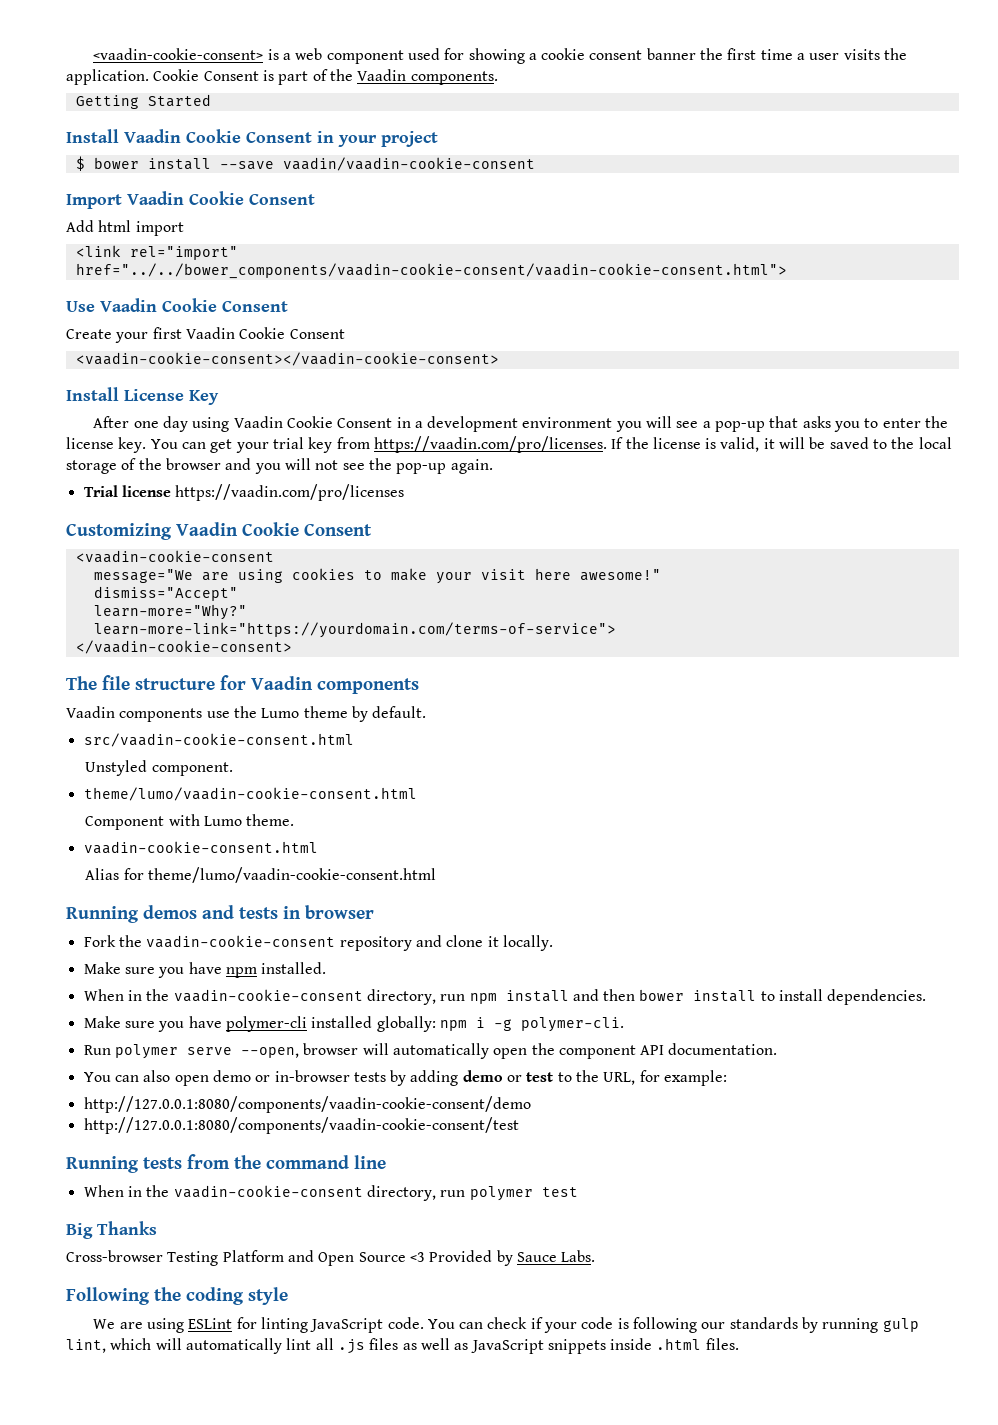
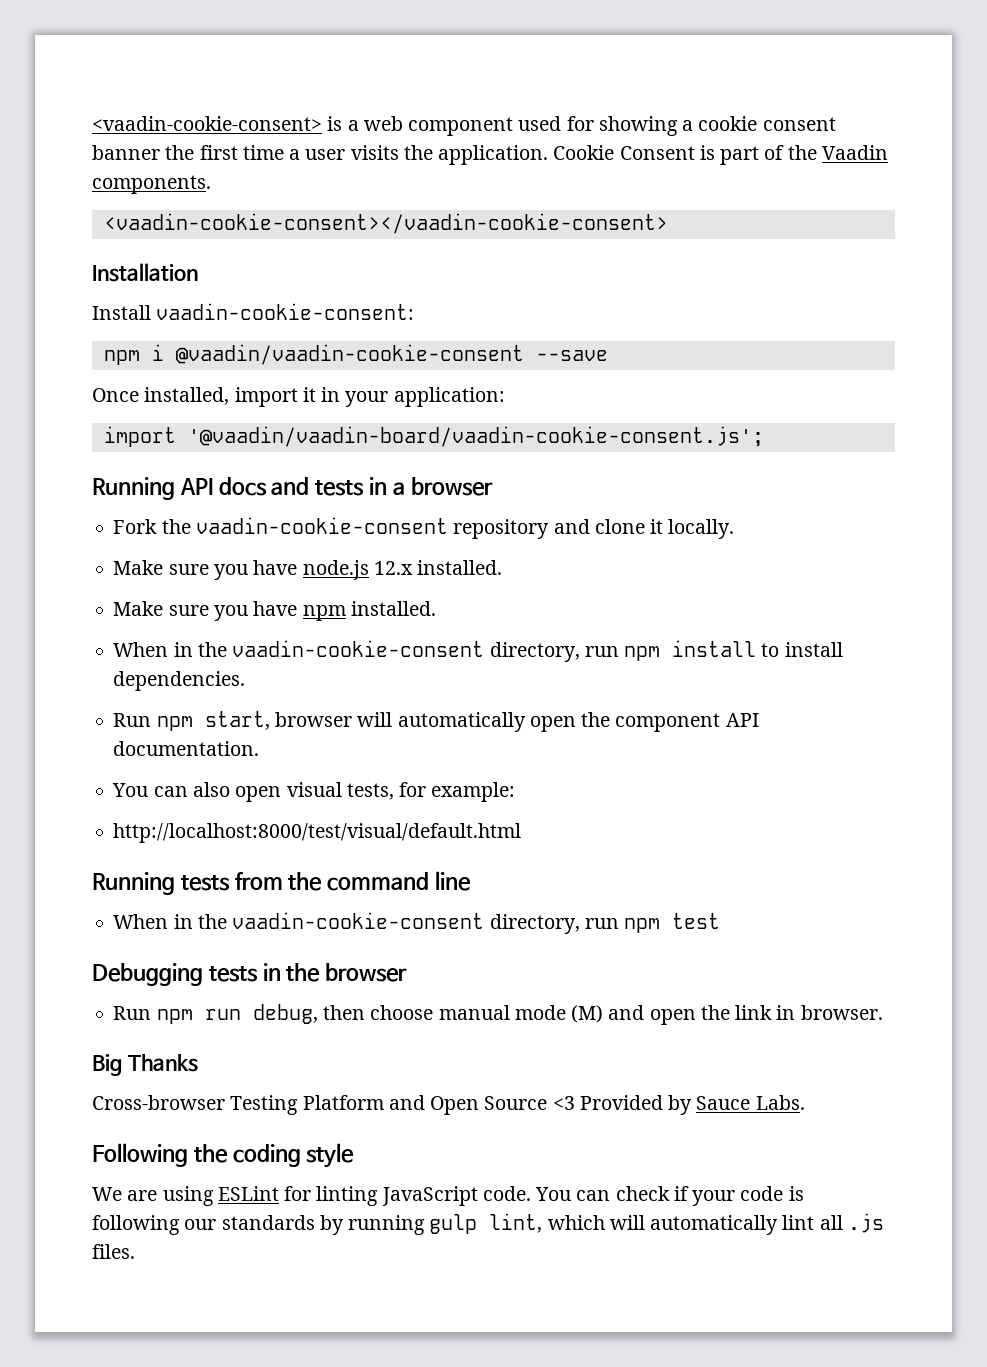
- Getting Started
- Install Vaadin Cookie Consent in your project
- $ bower install --save vaadin/vaadin-cookie-consent
- Import Vaadin Cookie Consent
- Add html import
- <link rel="import" href="../../bower_components/vaadin-cookie-consent/vaadin-cookie-consent.html">
- Use Vaadin Cookie Consent
- Create your first Vaadin Cookie Consent
  <vaadin-cookie-consent></vaadin-cookie-consent>
- Install License Key
- After one day using Vaadin Cookie Consent in a development environment you will see a pop-up that asks you to enter the license key. You can get your trial key from https://vaadin.com/pro/licenses. If the license is valid, it will be saved to the local storage of the browser and you will not see the pop-up again.
- Trial license https://vaadin.com/pro/licenses
- Customizing Vaadin Cookie Consent
- <vaadin-cookie-consent
- message="We are using cookies to make your visit here awesome!"
- dismiss="Accept"
- learn-more="Why?"
- learn-more-link="https://yourdomain.com/terms-of-service">
- </vaadin-cookie-consent>
- The file structure for Vaadin components
- Vaadin components use the Lumo theme by default.
- src/vaadin-cookie-consent.html
- Unstyled component.
- theme/lumo/vaadin-cookie-consent.html
- Component with Lumo theme.
- vaadin-cookie-consent.html
- Alias for theme/lumo/vaadin-cookie-consent.html
- Running demos and tests in browser
+ Installation
+ Install vaadin-cookie-consent:
+ npm i @vaadin/vaadin-cookie-consent --save
+ Once installed, import it in your application:
+ import '@vaadin/vaadin-board/vaadin-cookie-consent.js';
+ Running API docs and tests in a browser
+ Make sure you have node.js 12.x installed.
- When in the vaadin-cookie-consent directory, run npm install and then bower install to install dependencies.
+ When in the vaadin-cookie-consent directory, run npm install to install dependencies.
- Make sure you have polymer-cli installed globally: npm i -g polymer-cli.
- Run polymer serve --open, browser will automatically open the component API documentation.
+ Run npm start, browser will automatically open the component API documentation.
- You can also open demo or in-browser tests by adding demo or test to the URL, for example:
+ You can also open visual tests, for example:
- http://127.0.0.1:8080/components/vaadin-cookie-consent/demo
- http://127.0.0.1:8080/components/vaadin-cookie-consent/test
+ http://localhost:8000/test/visual/default.html
- When in the vaadin-cookie-consent directory, run polymer test
+ When in the vaadin-cookie-consent directory, run npm test
+ Debugging tests in the browser
+ Run npm run debug, then choose manual mode (M) and open the link in browser.
- You can check if your code is following our standards by running gulp lint, which will automatically lint all .js files as well as JavaScript snippets inside .html files.
+ You can check if your code is following our standards by running gulp lint, which will automatically lint all .js files.

